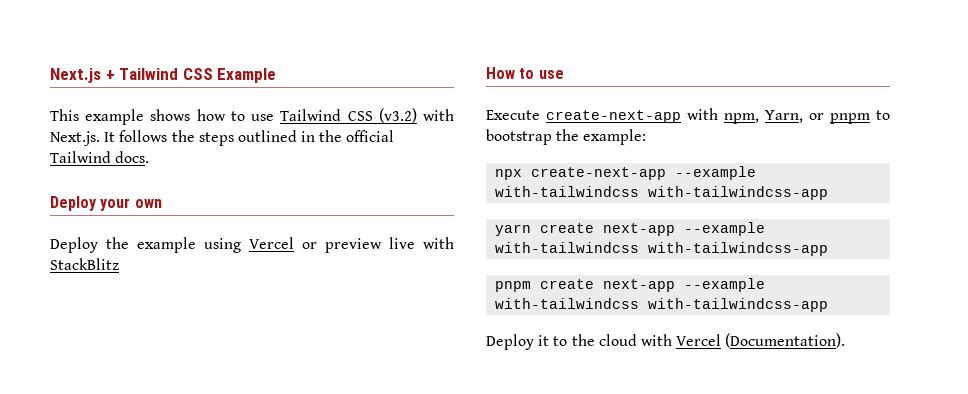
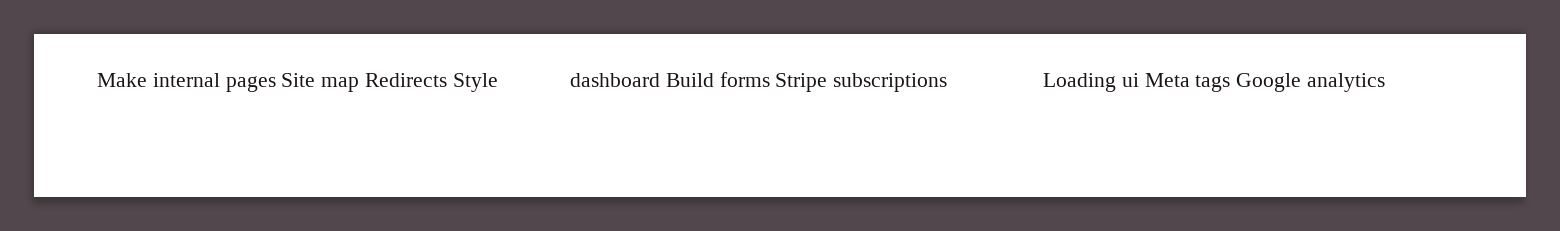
- Next.js + Tailwind CSS Example
- This example shows how to use Tailwind CSS (v3.2) with Next.js. It follows the steps outlined in the official Tailwind docs.
- Deploy your own
- Deploy the example using Vercel or preview live with StackBlitz
- How to use
- Execute create-next-app with npm, Yarn, or pnpm to bootstrap the example:
- npx create-next-app --example with-tailwindcss with-tailwindcss-app
- yarn create next-app --example with-tailwindcss with-tailwindcss-app
- pnpm create next-app --example with-tailwindcss with-tailwindcss-app
- Deploy it to the cloud with Vercel (Documentation).
+ Make internal pages Site map Redirects Style dashboard Build forms Stripe subscriptions Loading ui Meta tags Google analytics

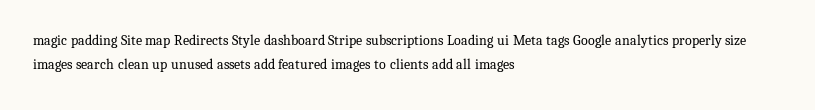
- Make internal pages Site map Redirects Style dashboard Build forms Stripe subscriptions Loading ui Meta tags Google analytics
+ magic padding Site map Redirects Style dashboard Stripe subscriptions Loading ui Meta tags Google analytics properly size images search clean up unused assets add featured images to clients add all images

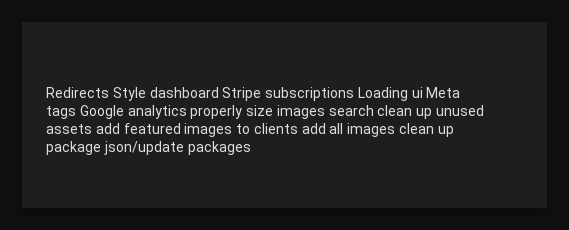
- magic padding Site map Redirects Style dashboard Stripe subscriptions Loading ui Meta tags Google analytics properly size images search clean up unused assets add featured images to clients add all images
+ Redirects Style dashboard Stripe subscriptions Loading ui Meta tags Google analytics properly size images search clean up unused assets add featured images to clients add all images clean up package json/update packages

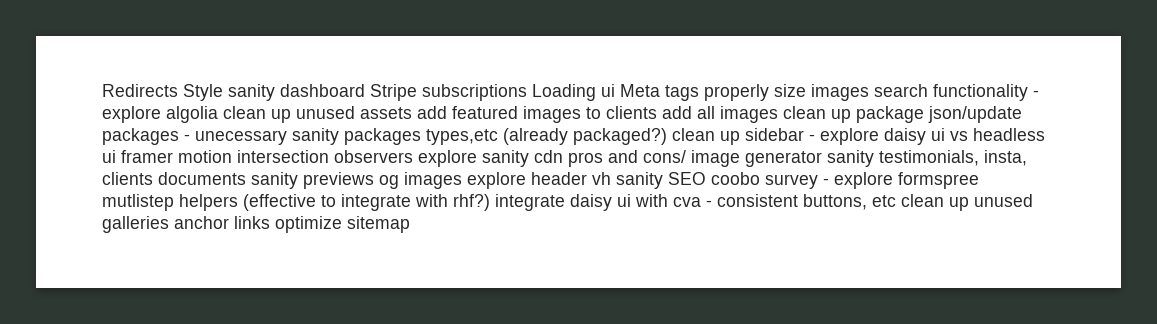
- Redirects Style dashboard Stripe subscriptions Loading ui Meta tags Google analytics properly size images search clean up unused assets add featured images to clients add all images clean up package json/update packages
+ Redirects Style sanity dashboard Stripe subscriptions Loading ui Meta tags properly size images search functionality - explore algolia clean up unused assets add featured images to clients add all images clean up package json/update packages - unecessary sanity packages types,etc (already packaged?) clean up sidebar - explore daisy ui vs headless ui framer motion intersection observers explore sanity cdn pros and cons/ image generator sanity testimonials, insta, clients documents sanity previews og images explore header vh sanity SEO coobo survey - explore formspree mutlistep helpers (effective to integrate with rhf?) integrate daisy ui with cva - consistent buttons, etc clean up unused galleries anchor links optimize sitemap

